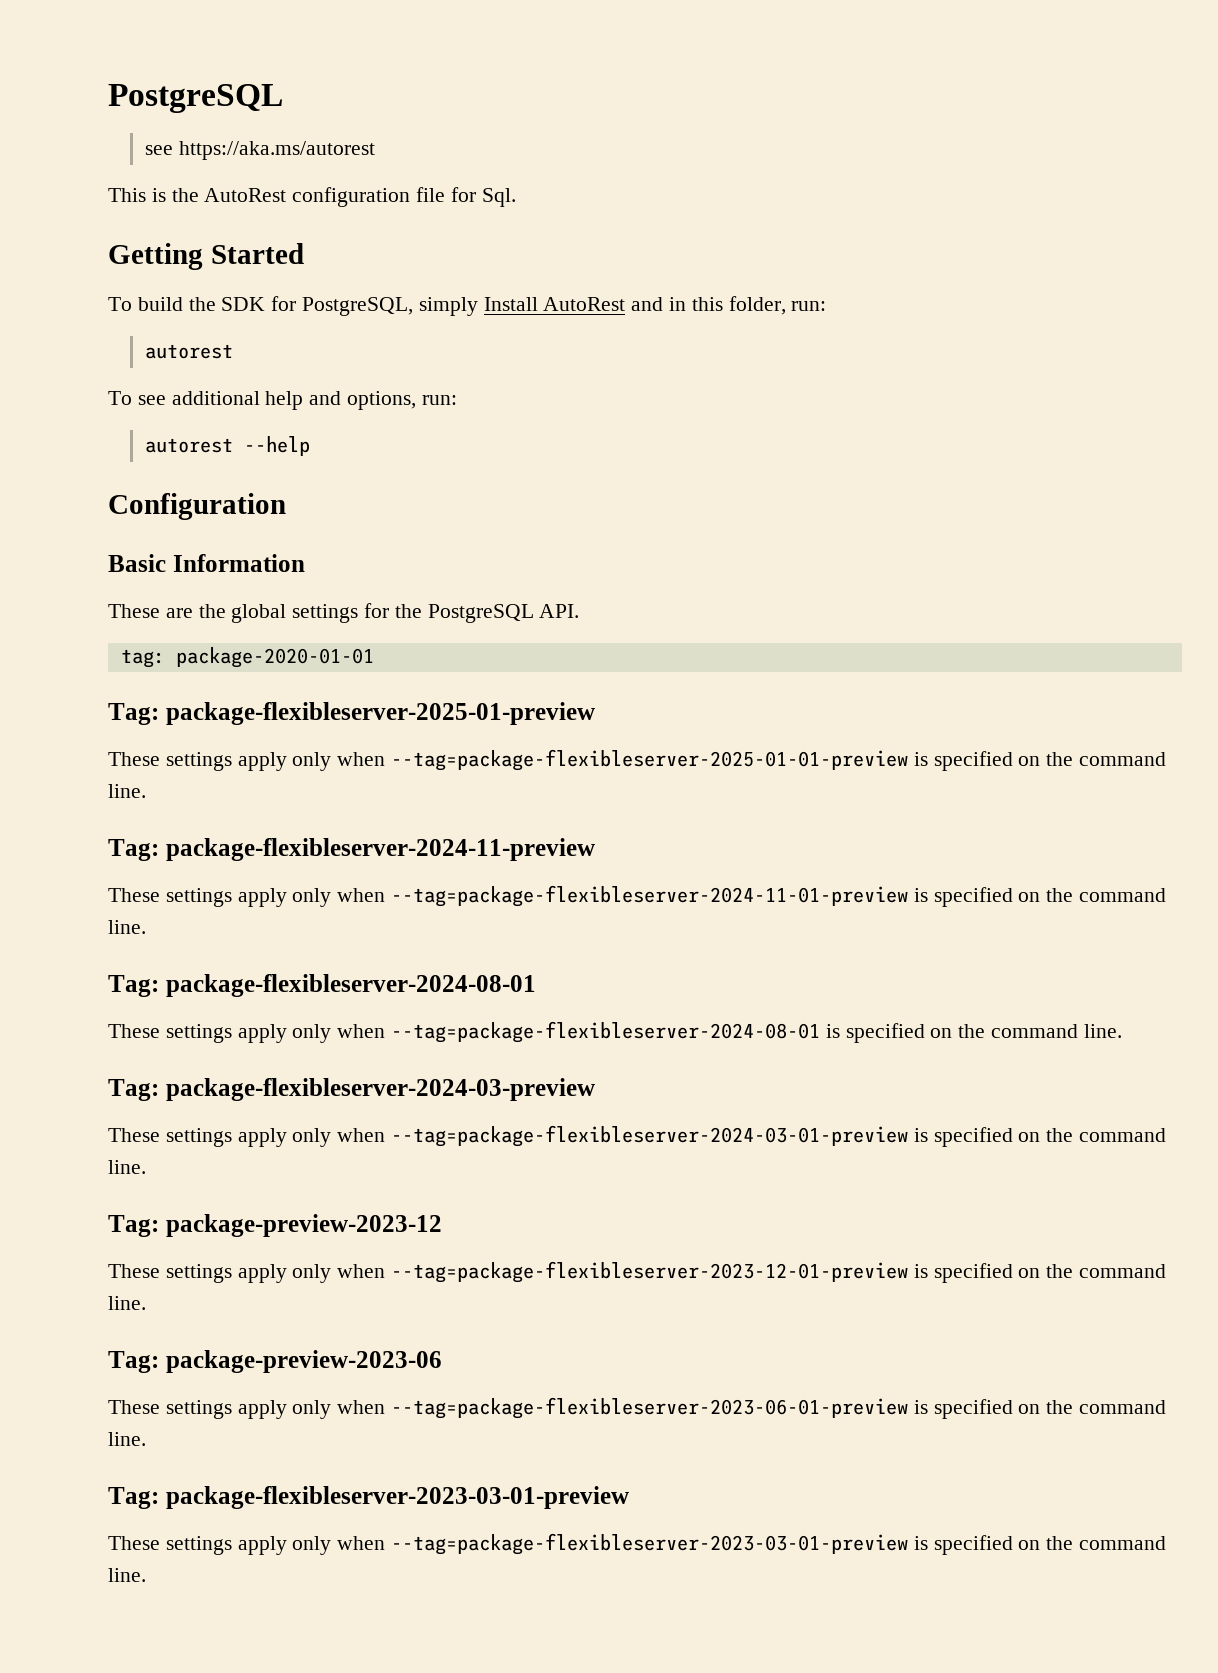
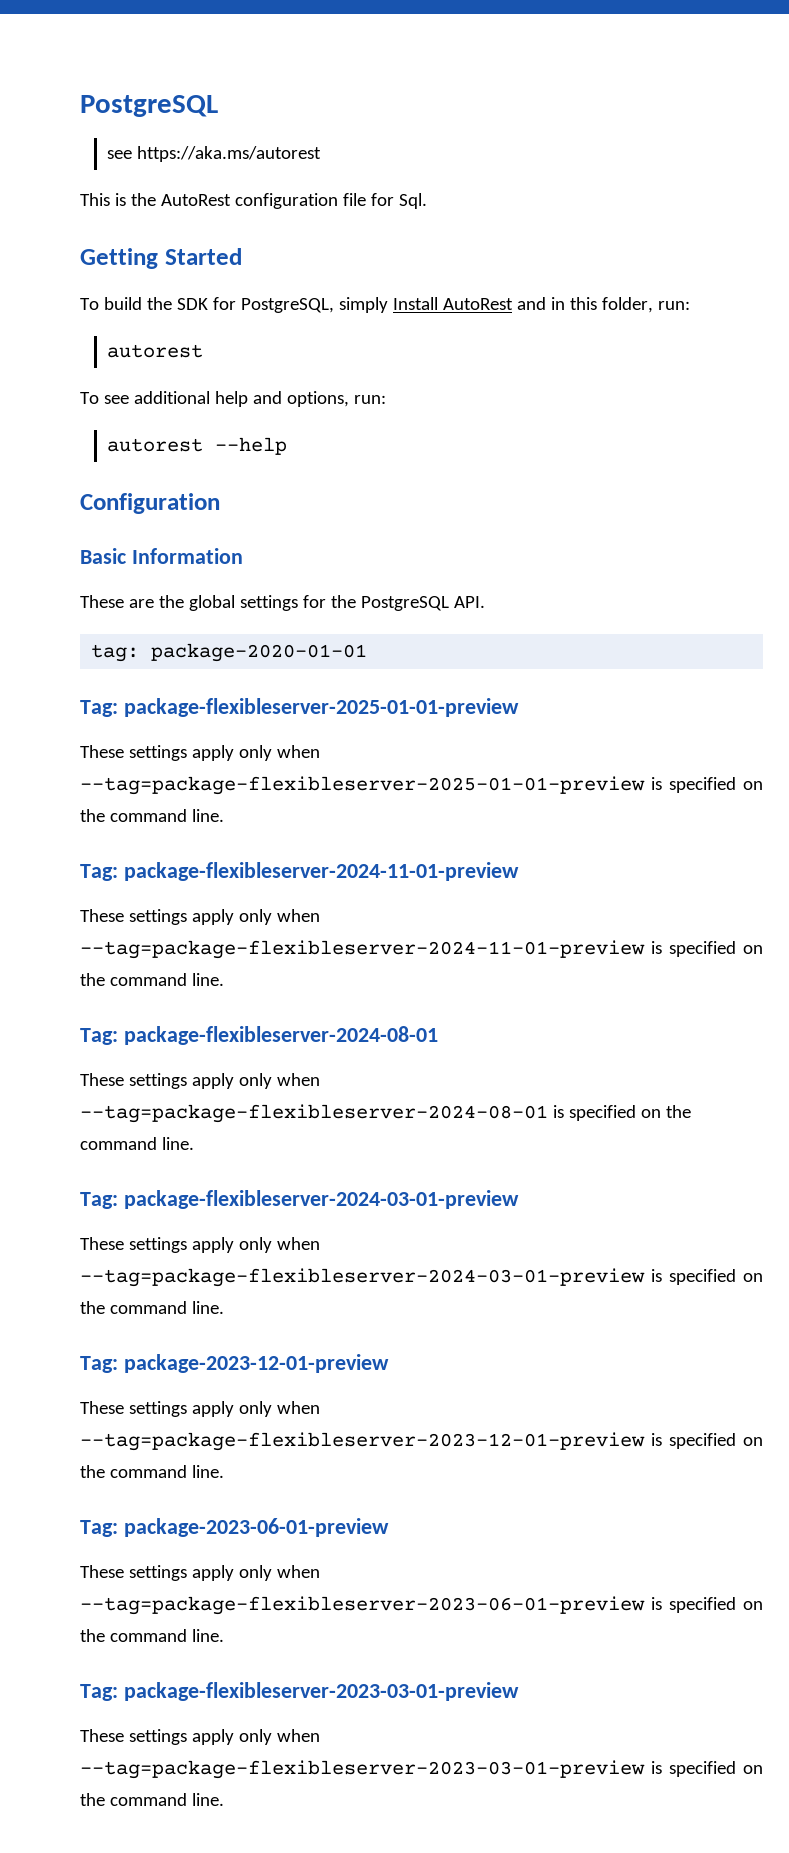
- Tag: package-flexibleserver-2025-01-preview
+ Tag: package-flexibleserver-2025-01-01-preview
- Tag: package-flexibleserver-2024-11-preview
+ Tag: package-flexibleserver-2024-11-01-preview
- Tag: package-flexibleserver-2024-03-preview
+ Tag: package-flexibleserver-2024-03-01-preview
- Tag: package-preview-2023-12
+ Tag: package-2023-12-01-preview
- Tag: package-preview-2023-06
+ Tag: package-2023-06-01-preview

